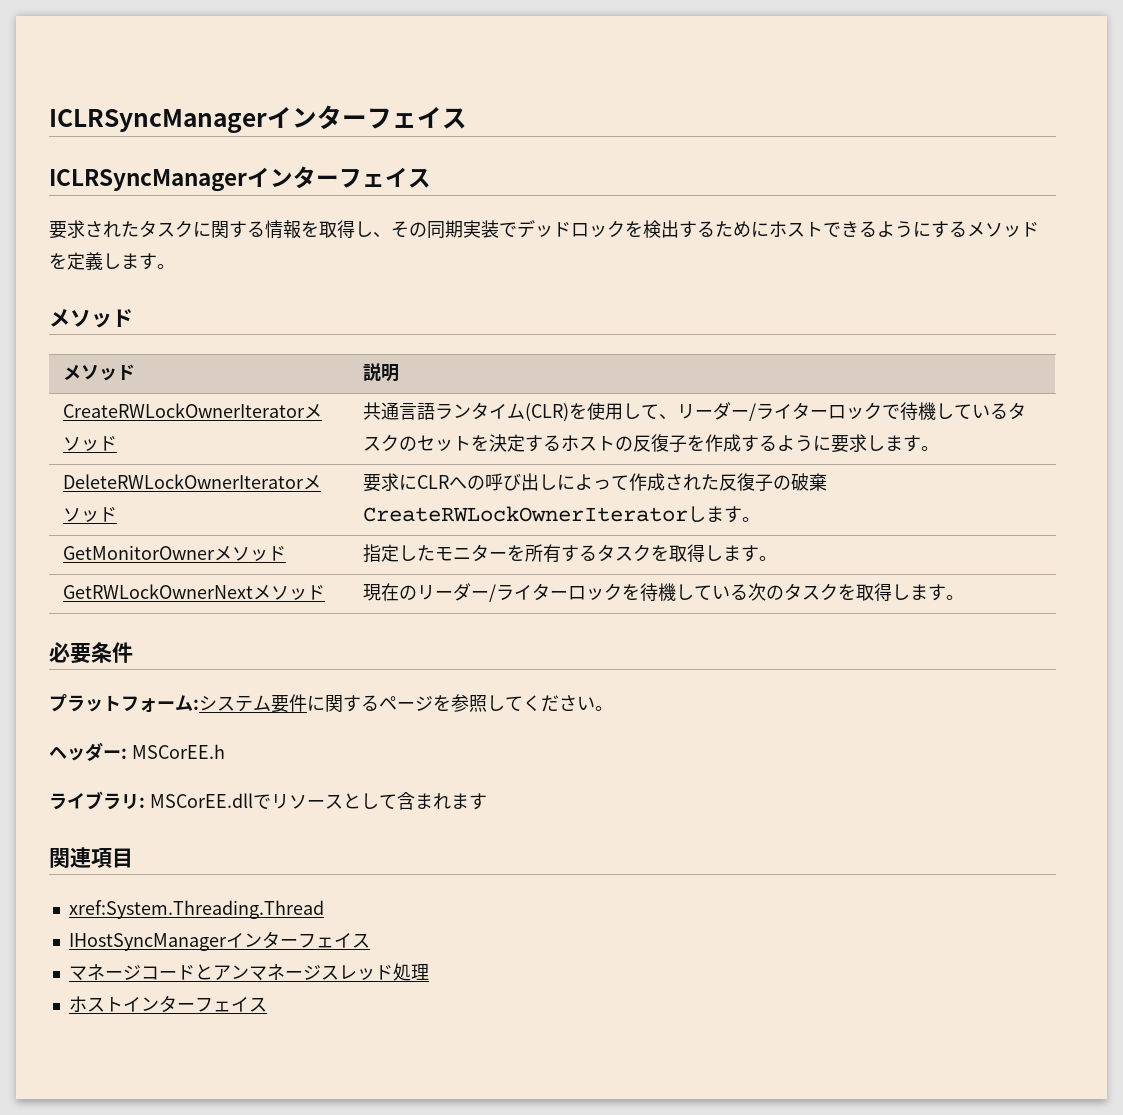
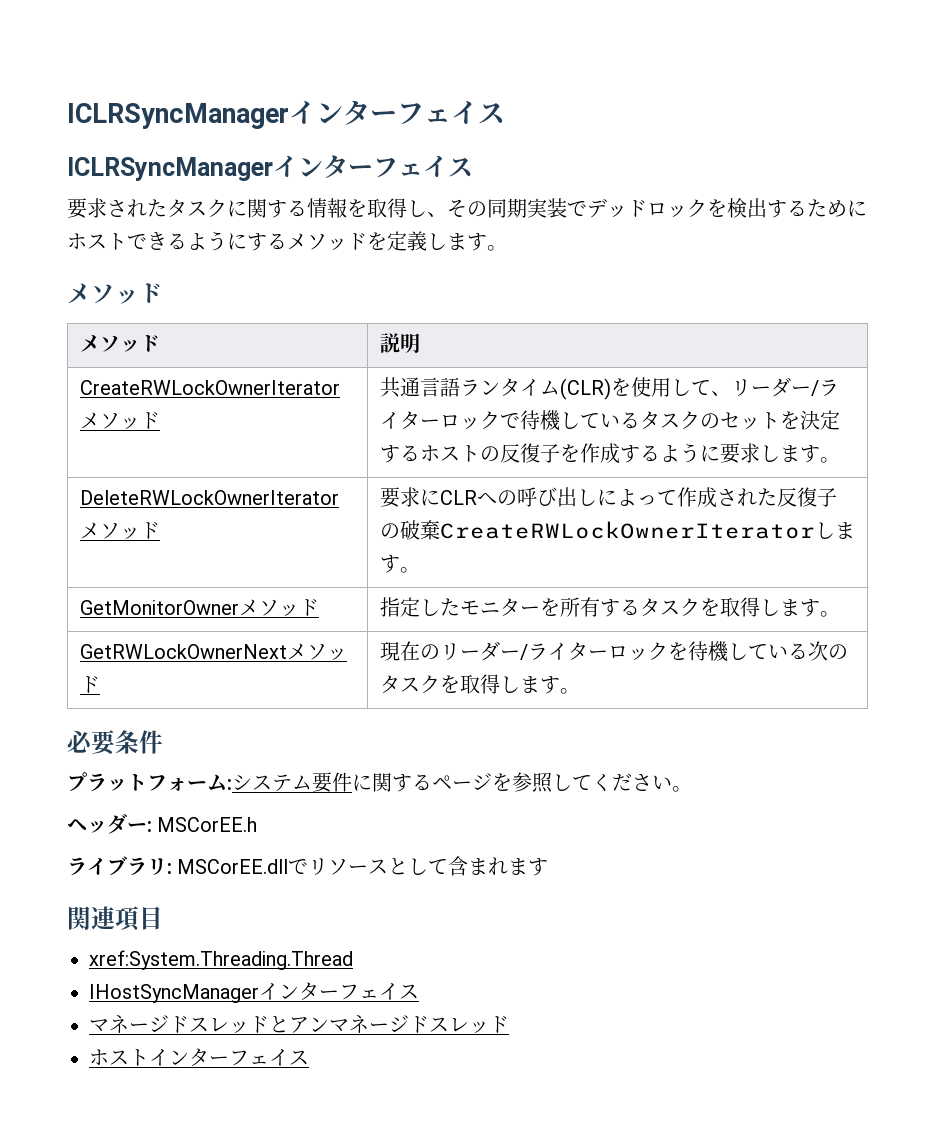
- マネージコードとアンマネージスレッド処理
+ マネージドスレッドとアンマネージドスレッド

